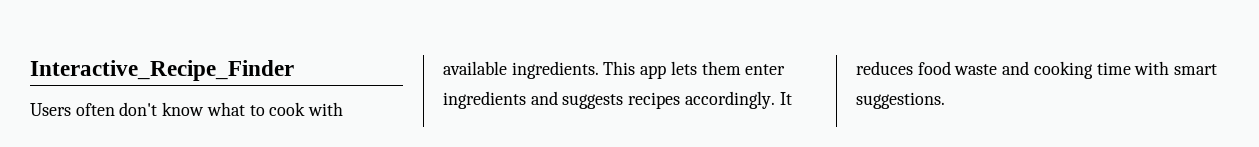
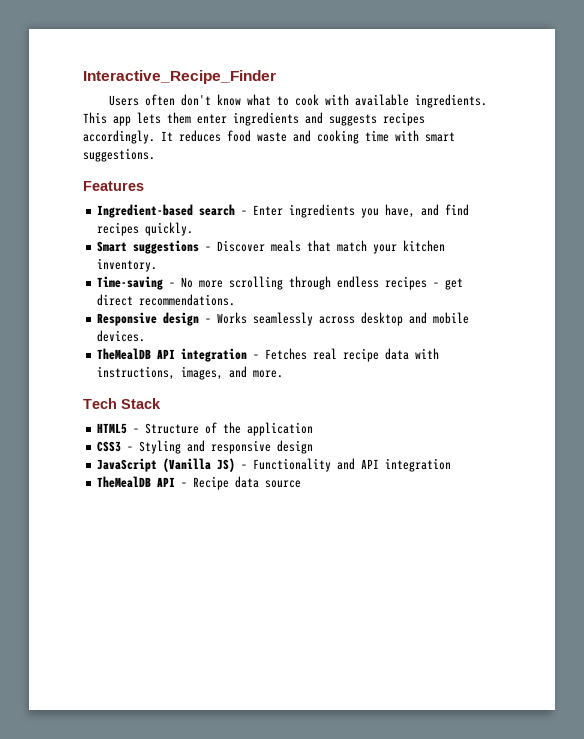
+ Features
+ Ingredient-based search – Enter ingredients you have, and find recipes quickly.
+ Smart suggestions – Discover meals that match your kitchen inventory.
+ Time-saving – No more scrolling through endless recipes – get direct recommendations.
+ Responsive design – Works seamlessly across desktop and mobile devices.
+ TheMealDB API integration – Fetches real recipe data with instructions, images, and more.
+ Tech Stack
+ HTML5 – Structure of the application
+ CSS3 – Styling and responsive design
+ JavaScript (Vanilla JS) – Functionality and API integration
+ TheMealDB API – Recipe data source

